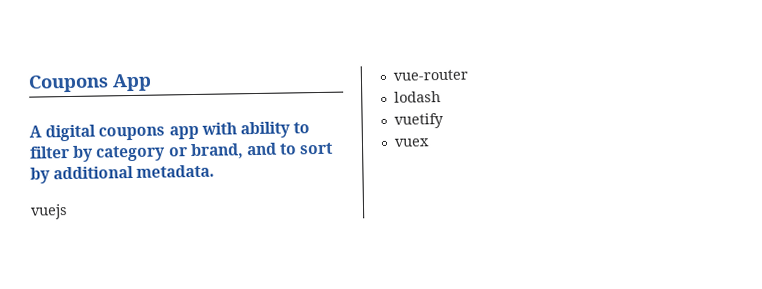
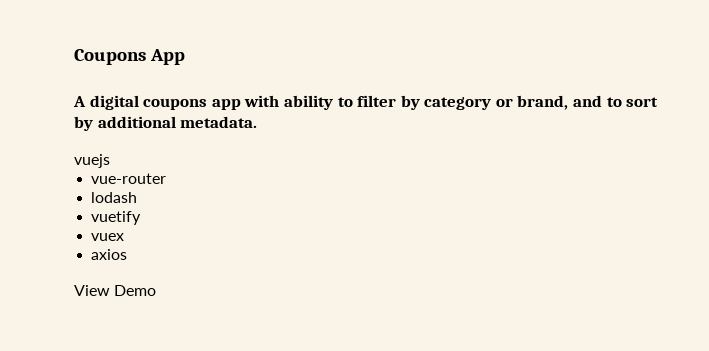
+ axios
+ View Demo

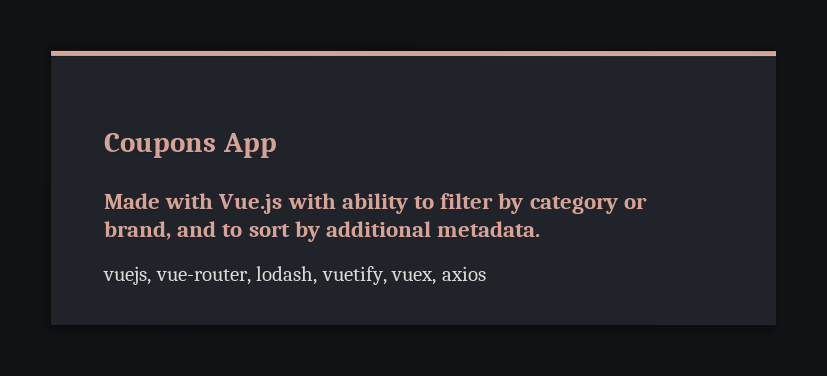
- A digital coupons app with ability to filter by category or brand, and to sort by additional metadata.
+ Made with Vue.js with ability to filter by category or brand, and to sort by additional metadata.
- vuejs
- vue-router
- lodash
- vuetify
- vuex
- axios
+ vuejs, vue-router, lodash, vuetify, vuex, axios
- View Demo

